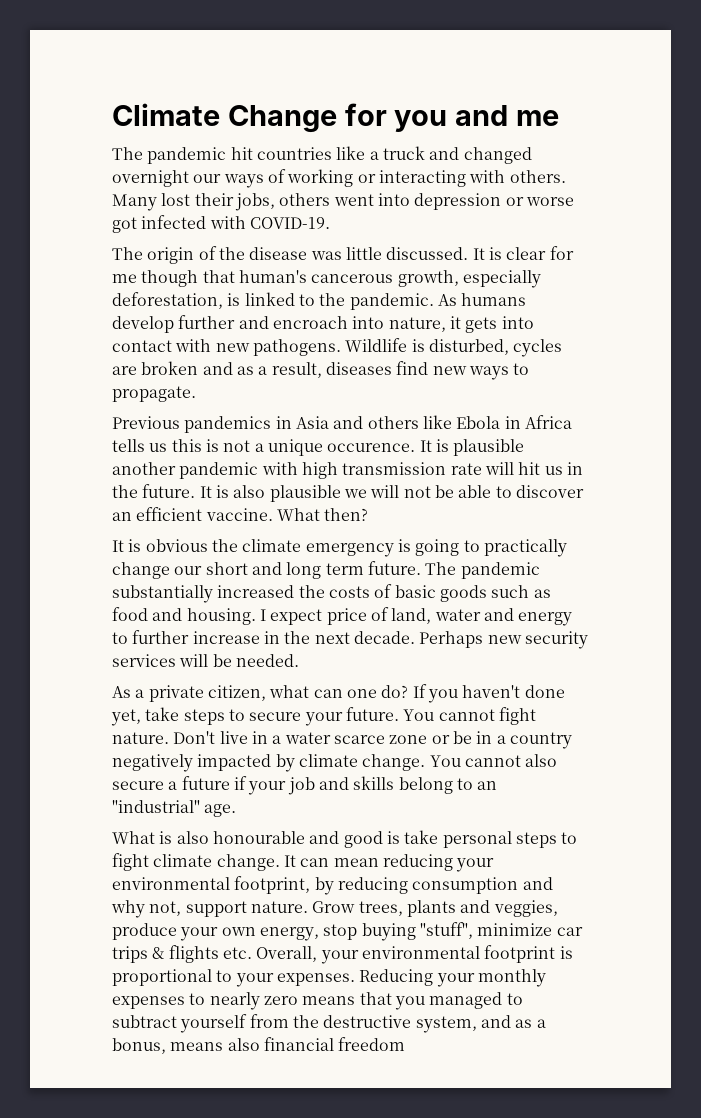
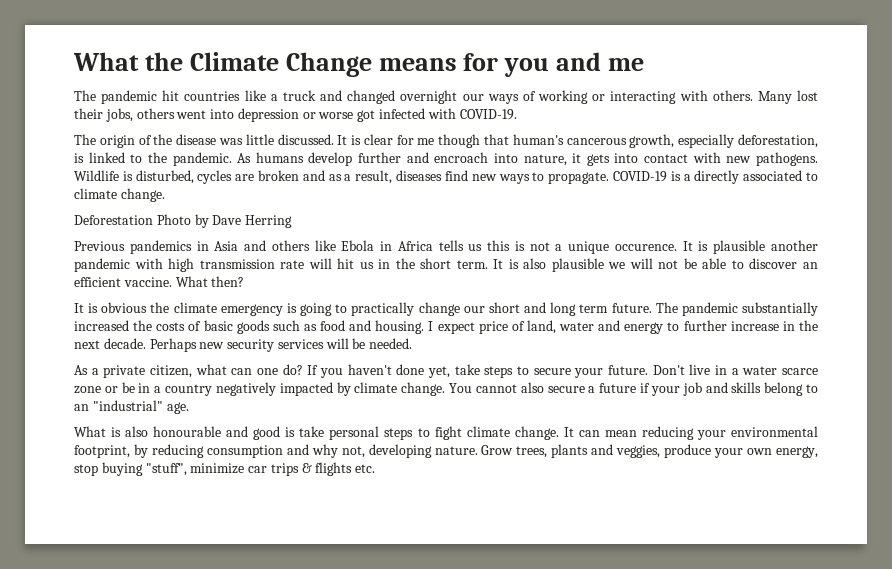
- Climate Change for you and me
+ What the Climate Change means for you and me
+ COVID-19 is a directly associated to climate change.
+ Deforestation Photo by Dave Herring
- It is plausible another pandemic with high transmission rate will hit us in the future.
+ It is plausible another pandemic with high transmission rate will hit us in the short term.
- You cannot fight nature.
- It can mean reducing your environmental footprint, by reducing consumption and why not, support nature.
+ It can mean reducing your environmental footprint, by reducing consumption and why not, developing nature.
- Grow trees, plants and veggies, produce your own energy, stop buying "stuff", minimize car trips & flights etc. Overall, your environmental footprint is proportional to your expenses. Reducing your monthly expenses to nearly zero means that you managed to subtract yourself from the destructive system, and as a bonus, means also financial freedom
+ Grow trees, plants and veggies, produce your own energy, stop buying "stuff", minimize car trips & flights etc.

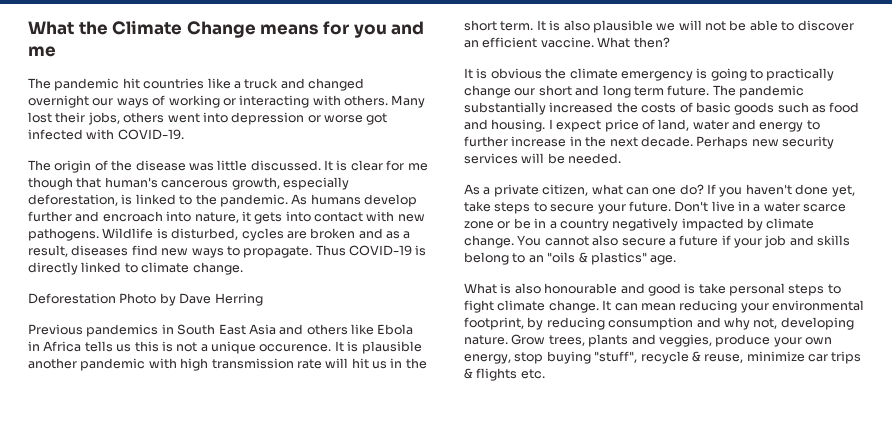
- COVID-19 is a directly associated to climate change.
+ Thus COVID-19 is directly linked to climate change.
- Previous pandemics in Asia and others like Ebola in Africa tells us this is not a unique occurence.
+ Previous pandemics in South East Asia and others like Ebola in Africa tells us this is not a unique occurence.
- You cannot also secure a future if your job and skills belong to an "industrial" age.
+ You cannot also secure a future if your job and skills belong to an "oils & plastics" age.
- Grow trees, plants and veggies, produce your own energy, stop buying "stuff", minimize car trips & flights etc.
+ Grow trees, plants and veggies, produce your own energy, stop buying "stuff", recycle & reuse, minimize car trips & flights etc.

